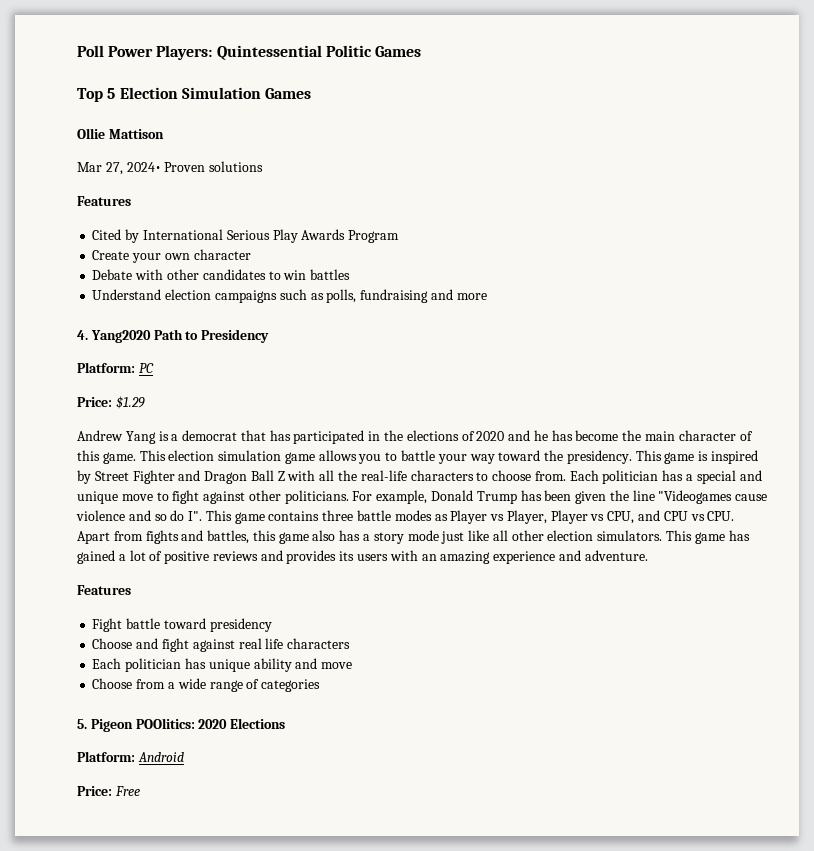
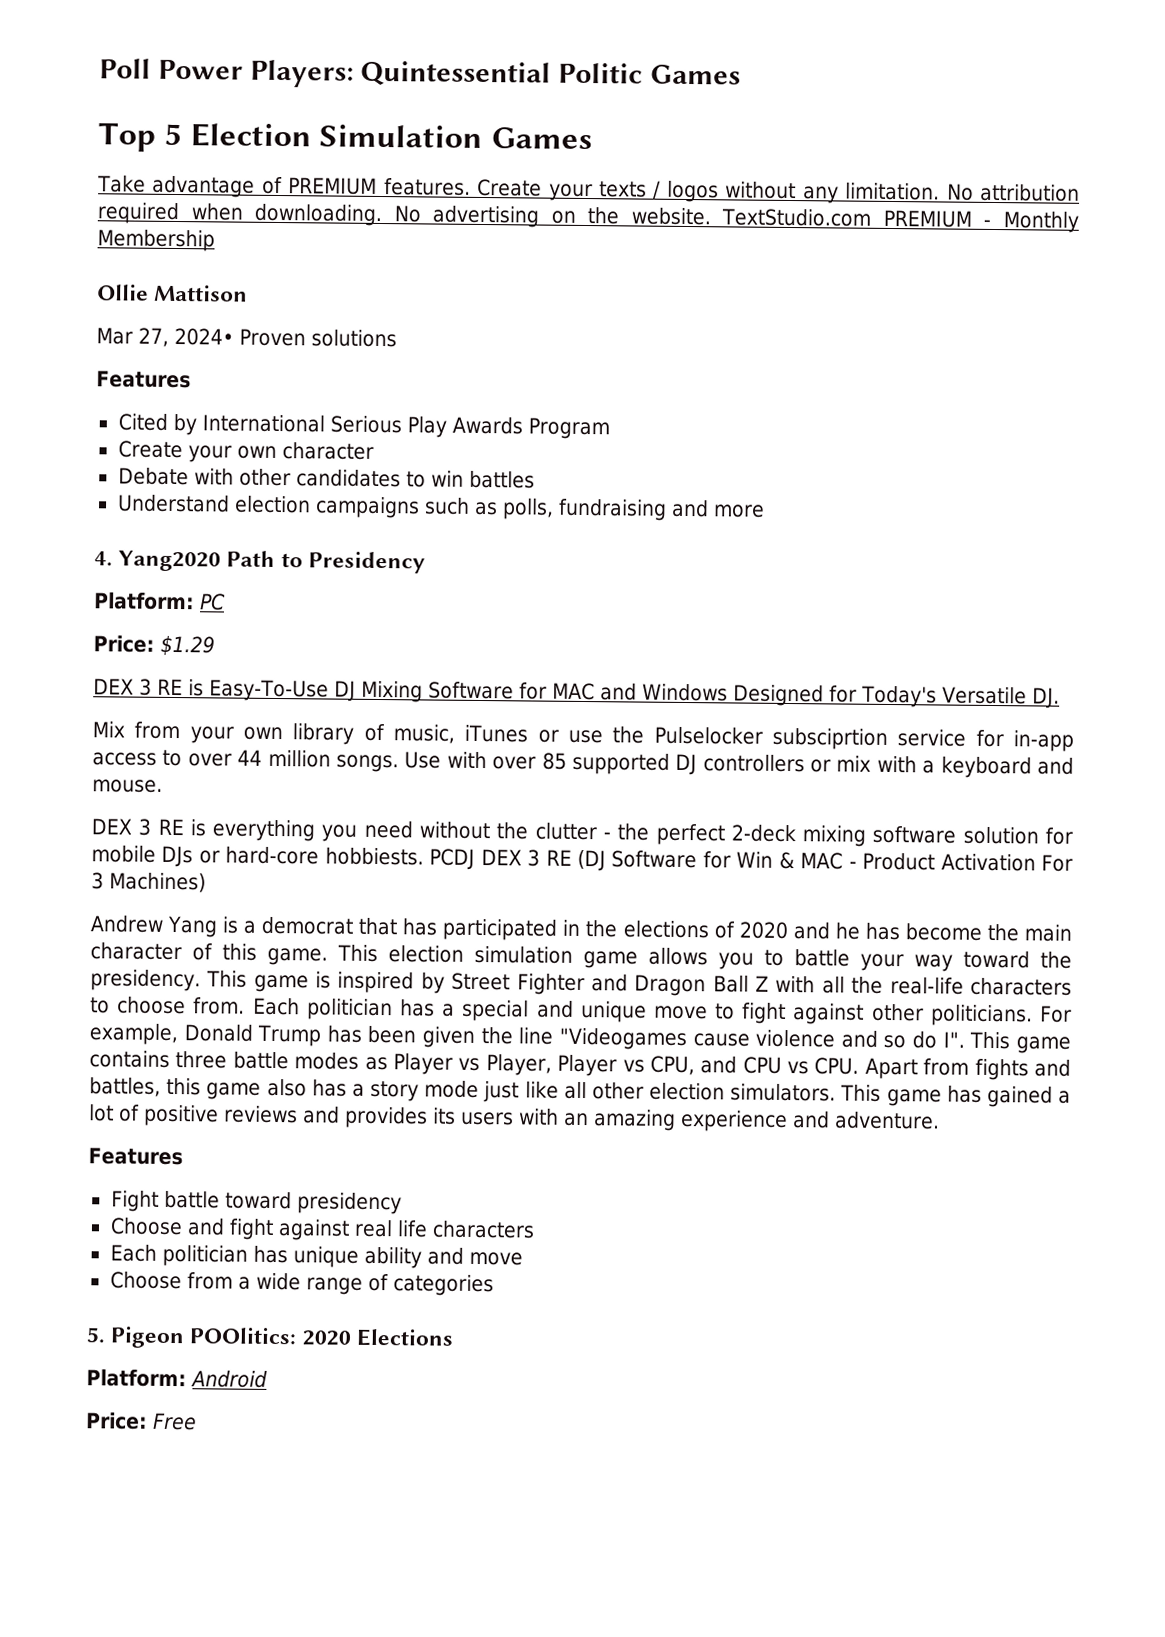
+ Take advantage of PREMIUM features. Create your texts / logos without any limitation. No attribution required when downloading. No advertising on the website. TextStudio.com PREMIUM - Monthly Membership
+ DEX 3 RE is Easy-To-Use DJ Mixing Software for MAC and Windows Designed for Today's Versatile DJ.
+ Mix from your own library of music, iTunes or use the Pulselocker subsciprtion service for in-app access to over 44 million songs. Use with over 85 supported DJ controllers or mix with a keyboard and mouse.
+ DEX 3 RE is everything you need without the clutter - the perfect 2-deck mixing software solution for mobile DJs or hard-core hobbiests. PCDJ DEX 3 RE (DJ Software for Win & MAC - Product Activation For 3 Machines)

